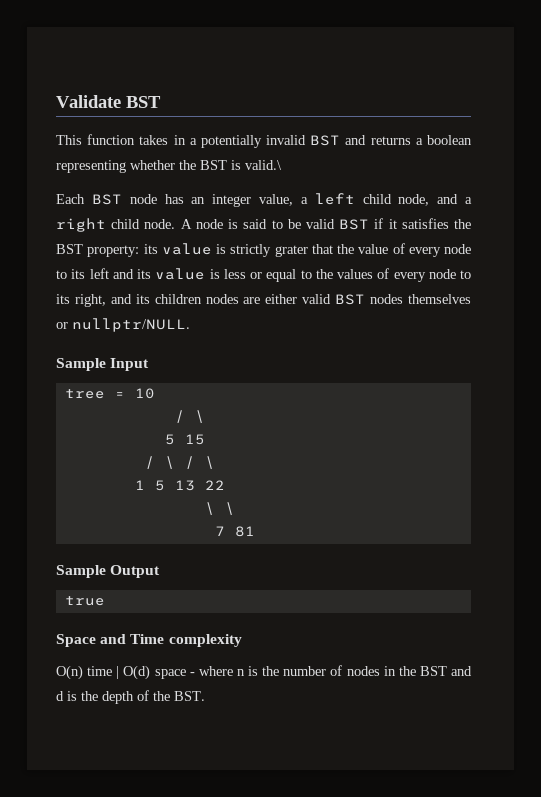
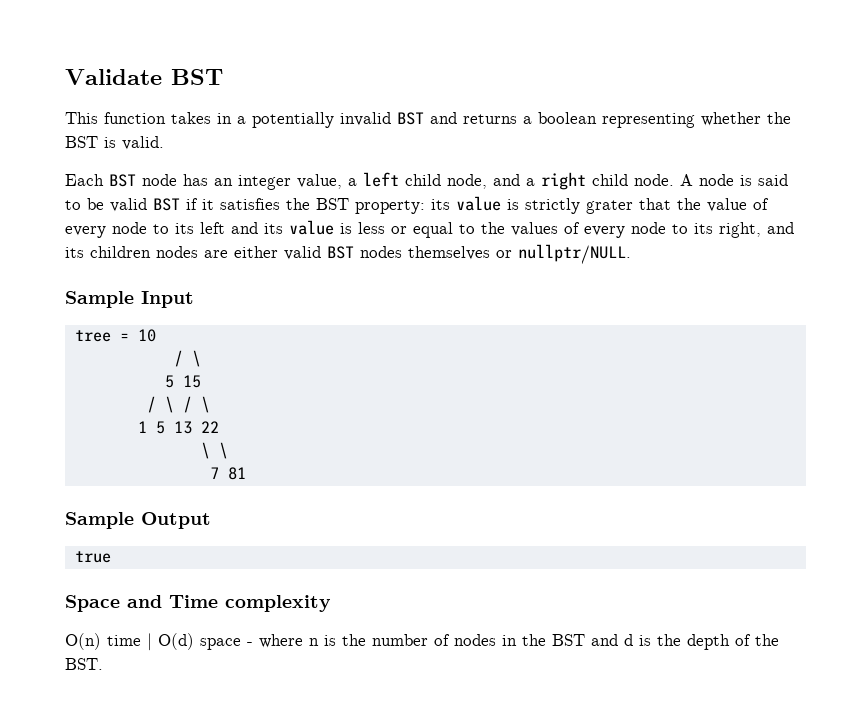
- This function takes in a potentially invalid BST and returns a boolean representing whether the BST is valid.\
+ This function takes in a potentially invalid BST and returns a boolean representing whether the BST is valid.

